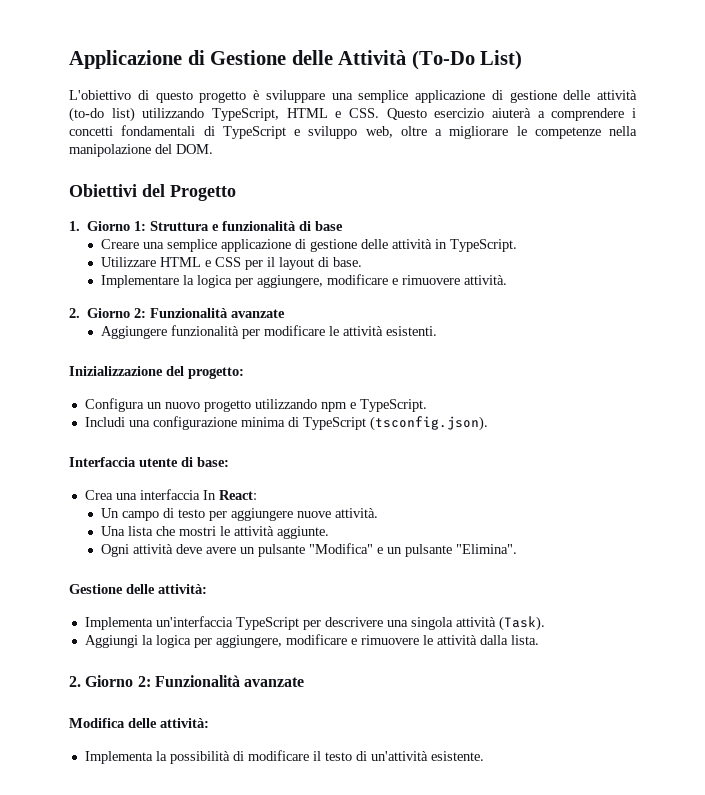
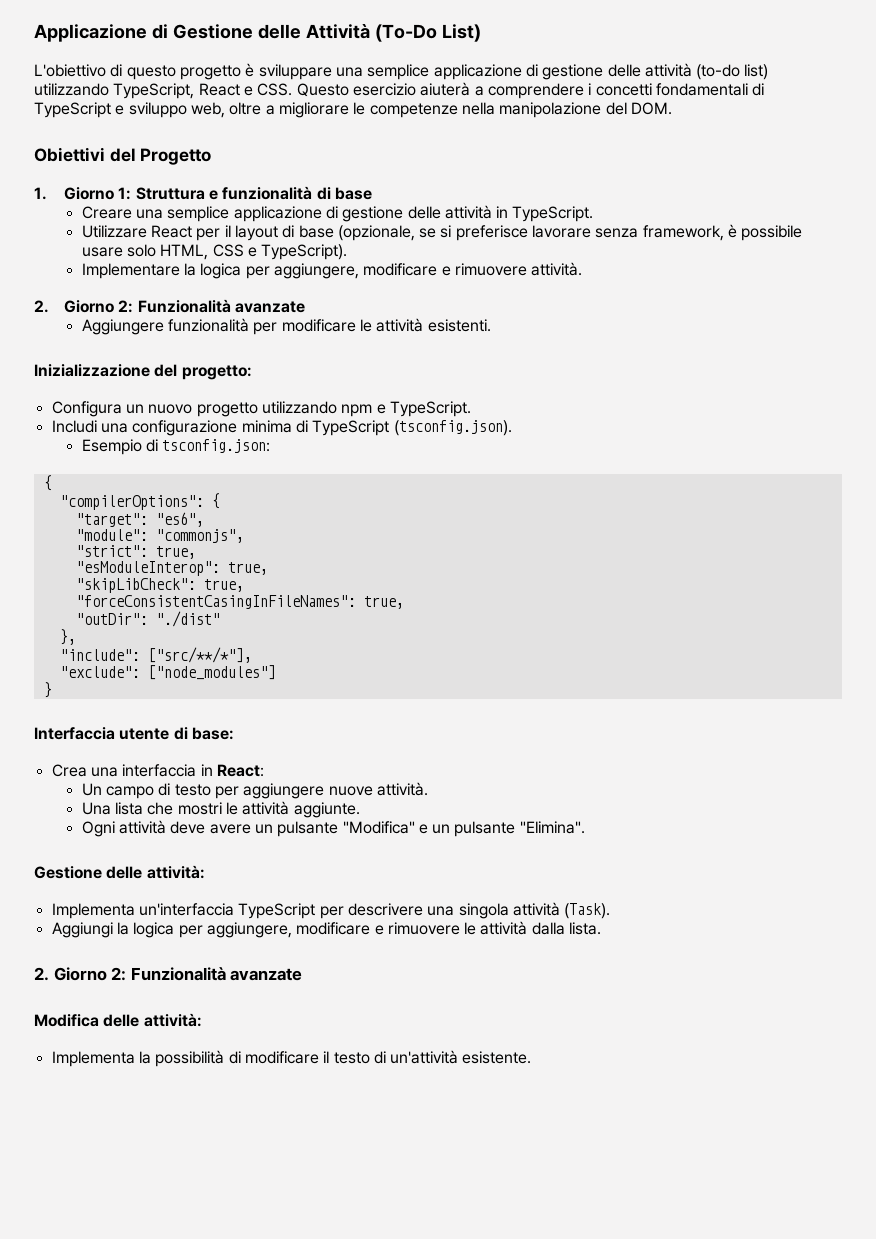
- L'obiettivo di questo progetto è sviluppare una semplice applicazione di gestione delle attività (to-do list) utilizzando TypeScript, HTML e CSS. Questo esercizio aiuterà a comprendere i concetti fondamentali di TypeScript e sviluppo web, oltre a migliorare le competenze nella manipolazione del DOM.
+ L'obiettivo di questo progetto è sviluppare una semplice applicazione di gestione delle attività (to-do list) utilizzando TypeScript, React e CSS. Questo esercizio aiuterà a comprendere i concetti fondamentali di TypeScript e sviluppo web, oltre a migliorare le competenze nella manipolazione del DOM.
- Utilizzare HTML e CSS per il layout di base.
+ Utilizzare React per il layout di base (opzionale, se si preferisce lavorare senza framework, è possibile usare solo HTML, CSS e TypeScript).
+ Esempio di tsconfig.json:
+ {
+ "compilerOptions": {
+ "target": "es6",
+ "module": "commonjs",
+ "strict": true,
+ "esModuleInterop": true,
+ "skipLibCheck": true,
+ "forceConsistentCasingInFileNames": true,
+ "outDir": "./dist"
+ },
+ "include": ["src/**/*"],
+ "exclude": ["node_modules"]
+ }
- Crea una interfaccia In React:
+ Crea una interfaccia in React:

